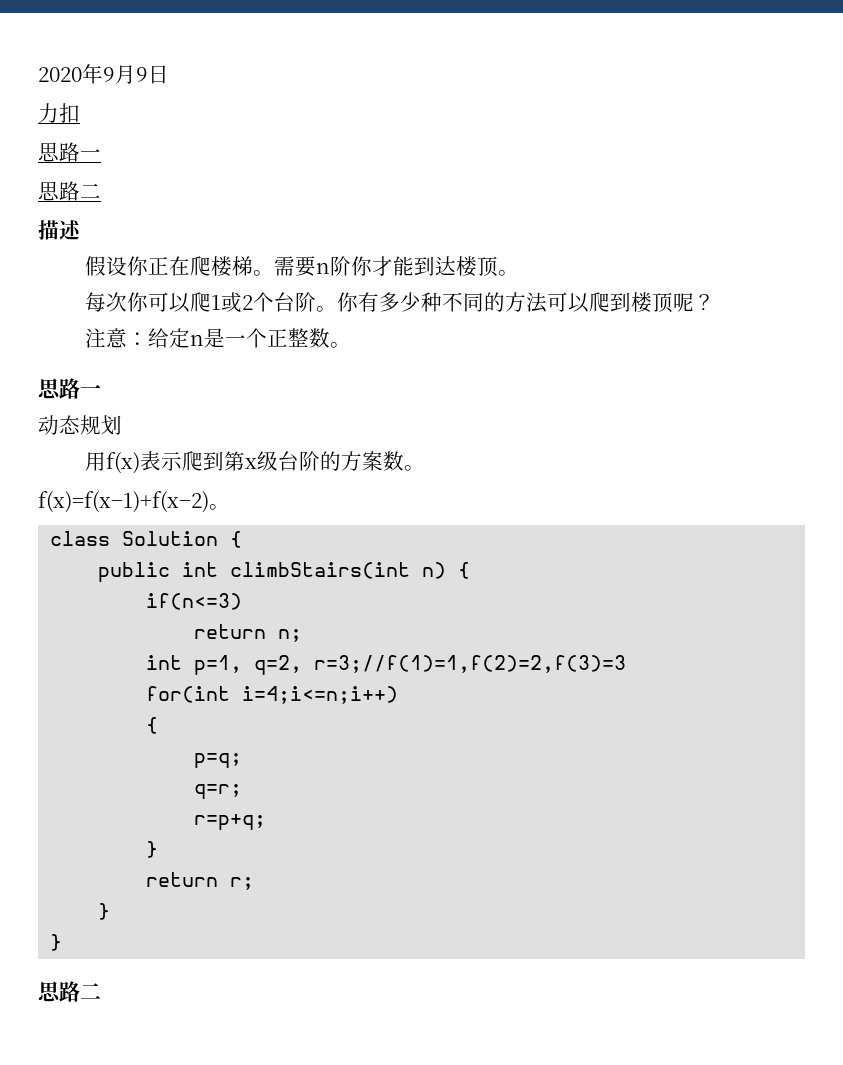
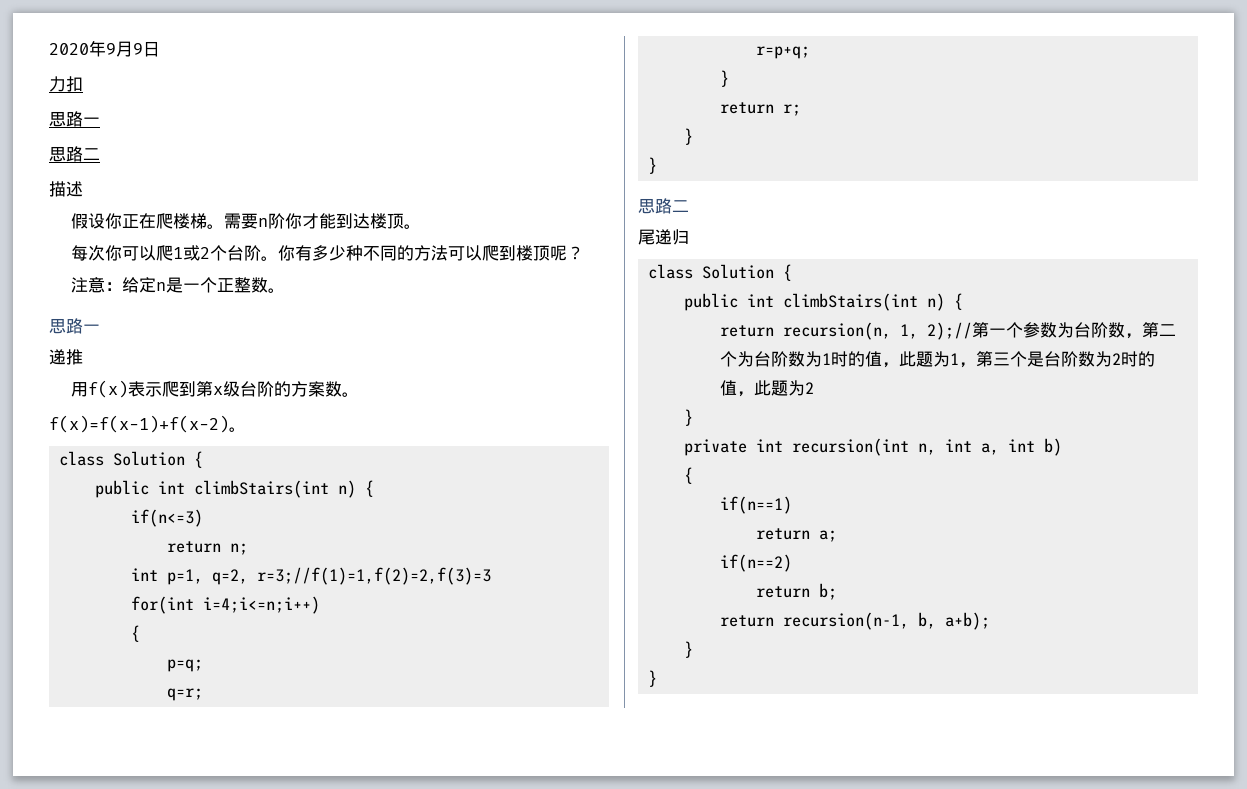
- 动态规划
+ 递推
+ 尾递归
+ class Solution {
+ public int climbStairs(int n) {
+ return recursion(n, 1, 2);//第一个参数为台阶数，第二个为台阶数为1时的值，此题为1，第三个是台阶数为2时的值，此题为2
+ }
+ private int recursion(int n, int a, int b)
+ {
+ if(n==1)
+ return a;
+ if(n==2)
+ return b;
+ return recursion(n-1, b, a+b);
+ }
+ }

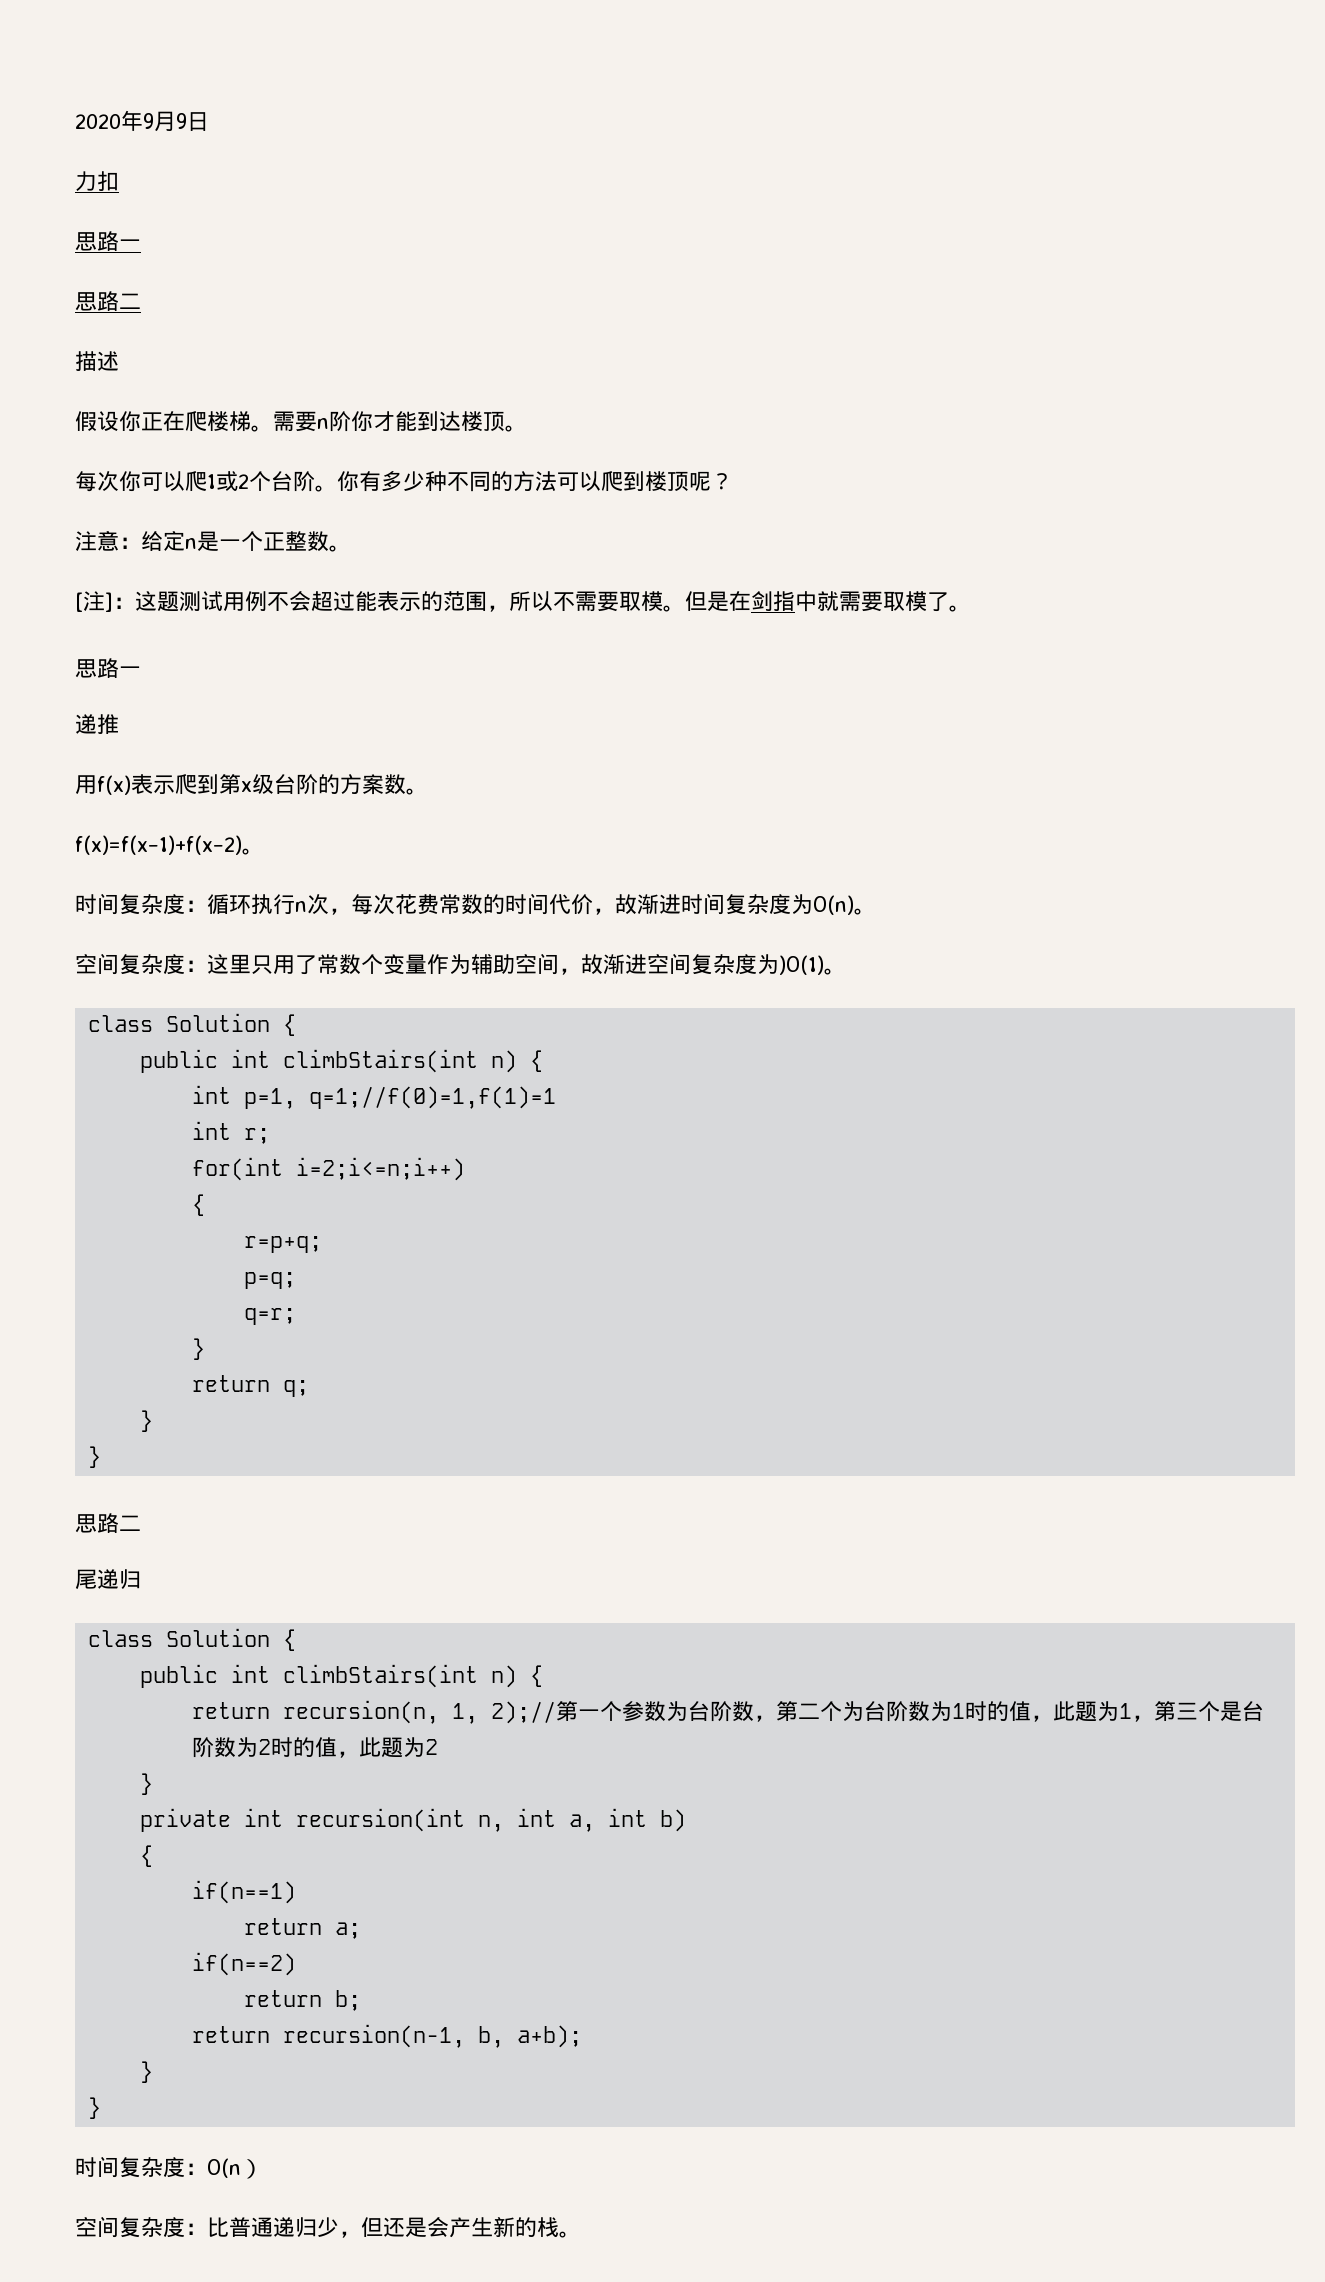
+ [注]：这题测试用例不会超过能表示的范围，所以不需要取模。但是在剑指中就需要取模了。
  f(x)=f(x−1)+f(x−2)。
+ 时间复杂度：循环执行n次，每次花费常数的时间代价，故渐进时间复杂度为O(n)。
+ 空间复杂度：这里只用了常数个变量作为辅助空间，故渐进空间复杂度为)O(1)。
  class Solution {
  public int climbStairs(int n) {
- if(n<=3)
- return n;
- int p=1, q=2, r=3;//f(1)=1,f(2)=2,f(3)=3
+ int p=1, q=1;//f(0)=1,f(1)=1
+ int r;
- for(int i=4;i<=n;i++)
+ for(int i=2;i<=n;i++)
  {
+ r=p+q;
- r=p+q;
- return r;
+ return q;
+ 时间复杂度：O(n）
+ 空间复杂度：比普通递归少，但还是会产生新的栈。

